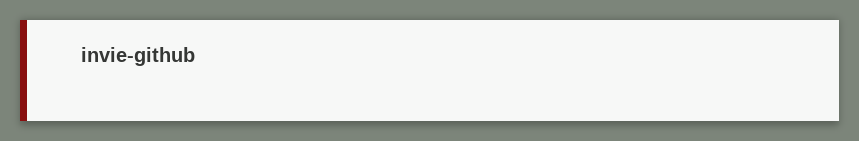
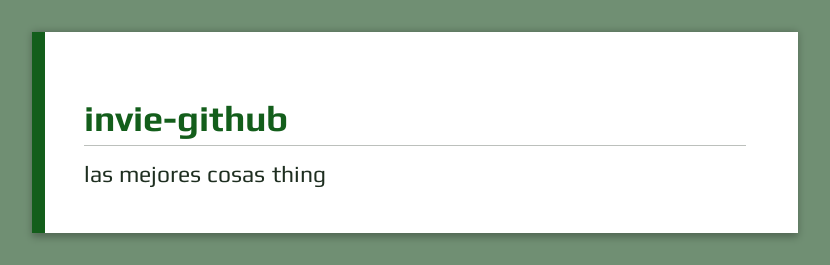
+ las mejores cosas thing

